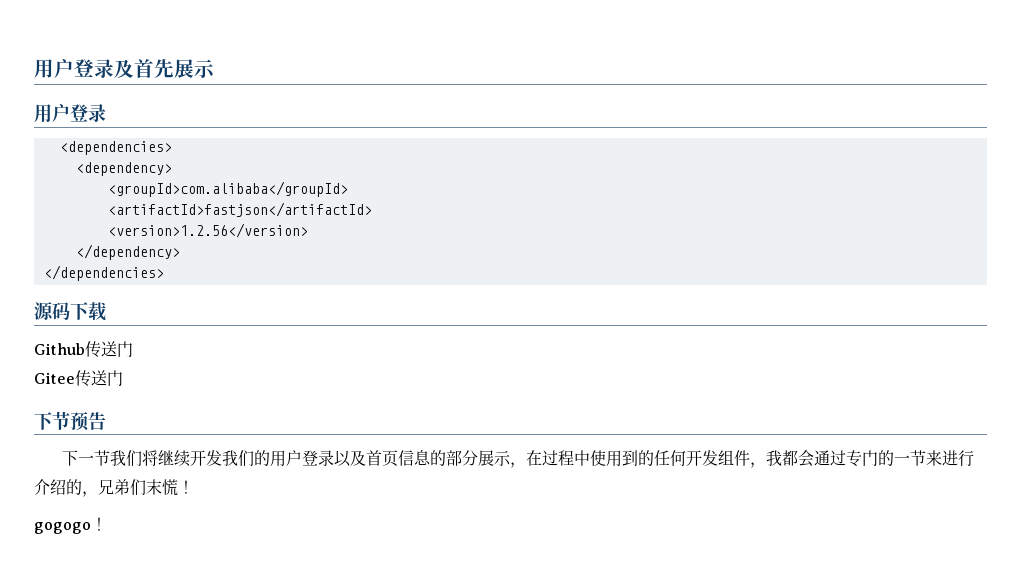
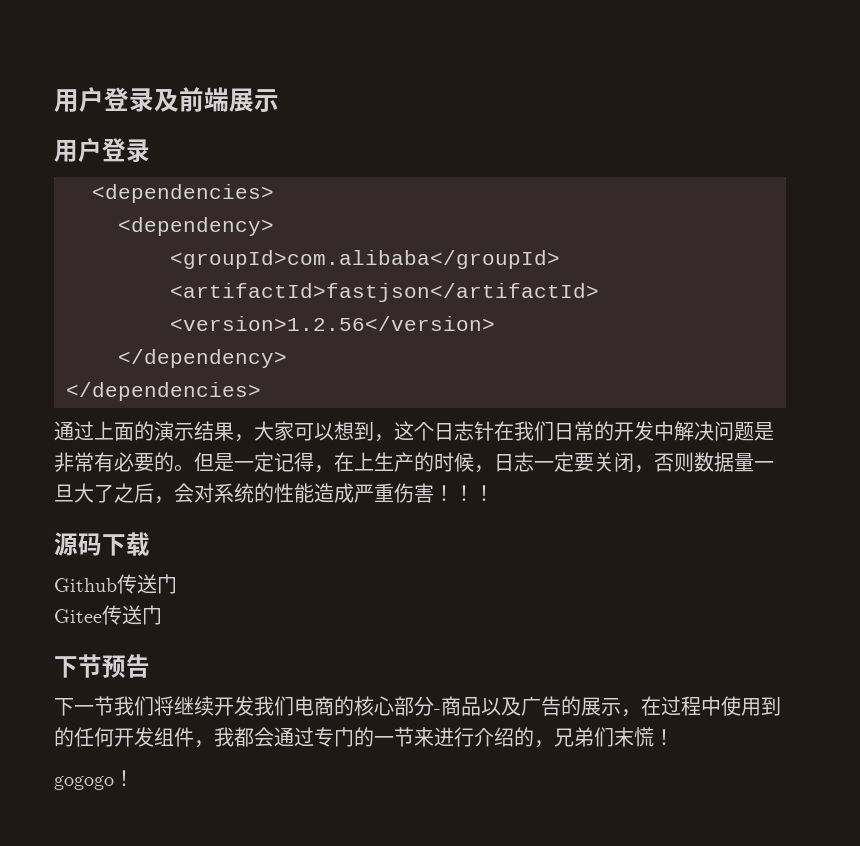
- 用户登录及首先展示
+ 用户登录及前端展示
+ 通过上面的演示结果，大家可以想到，这个日志针在我们日常的开发中解决问题是非常有必要的。但是一定记得，在上生产的时候，日志一定要关闭，否则数据量一旦大了之后，会对系统的性能造成严重伤害！！！
- 下一节我们将继续开发我们的用户登录以及首页信息的部分展示，在过程中使用到的任何开发组件，我都会通过专门的一节来进行介绍的，兄弟们末慌！
+ 下一节我们将继续开发我们电商的核心部分-商品以及广告的展示，在过程中使用到的任何开发组件，我都会通过专门的一节来进行介绍的，兄弟们末慌！

